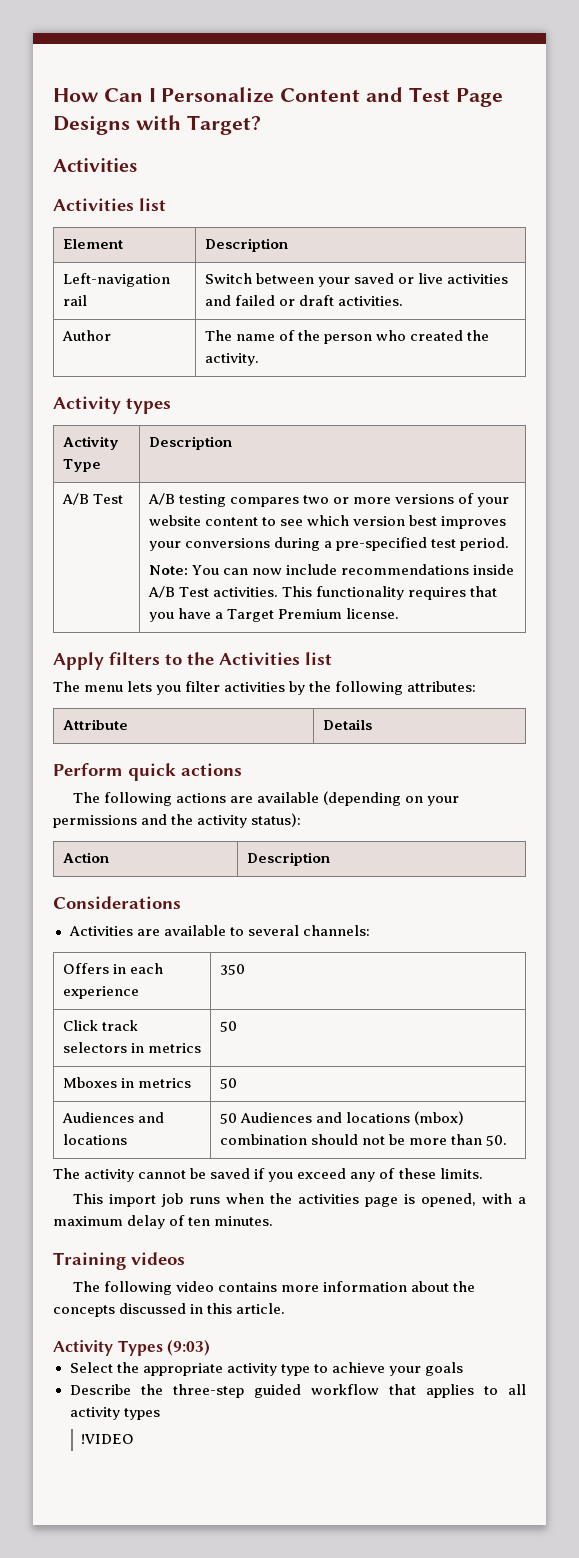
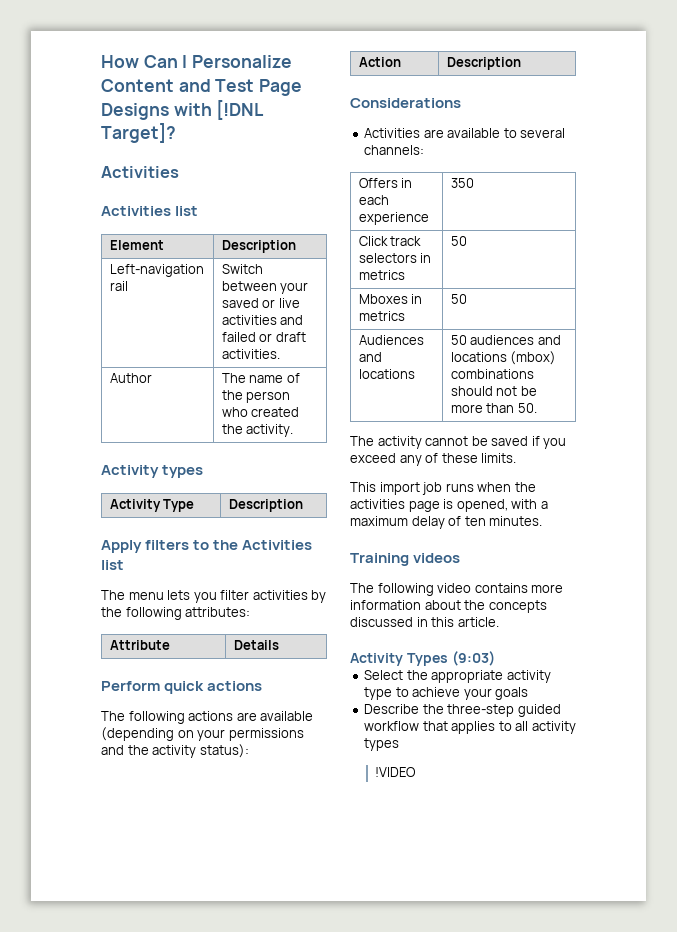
- How Can I Personalize Content and Test Page Designs with Target?
+ How Can I Personalize Content and Test Page Designs with [!DNL Target]?
- A/B Test | A/B testing compares two or more versions of your website content to see which version best improves your conversions during a pre-specified test period.
- Note: You can now include recommendations inside A/B Test activities. This functionality requires that you have a Target Premium license.
- Audiences and locations | 50 Audiences and locations (mbox) combination should not be more than 50.
+ Audiences and locations | 50 audiences and locations (mbox) combinations should not be more than 50.

